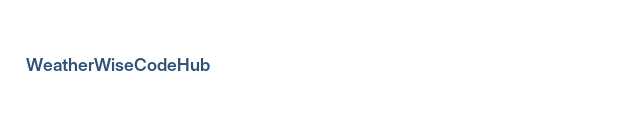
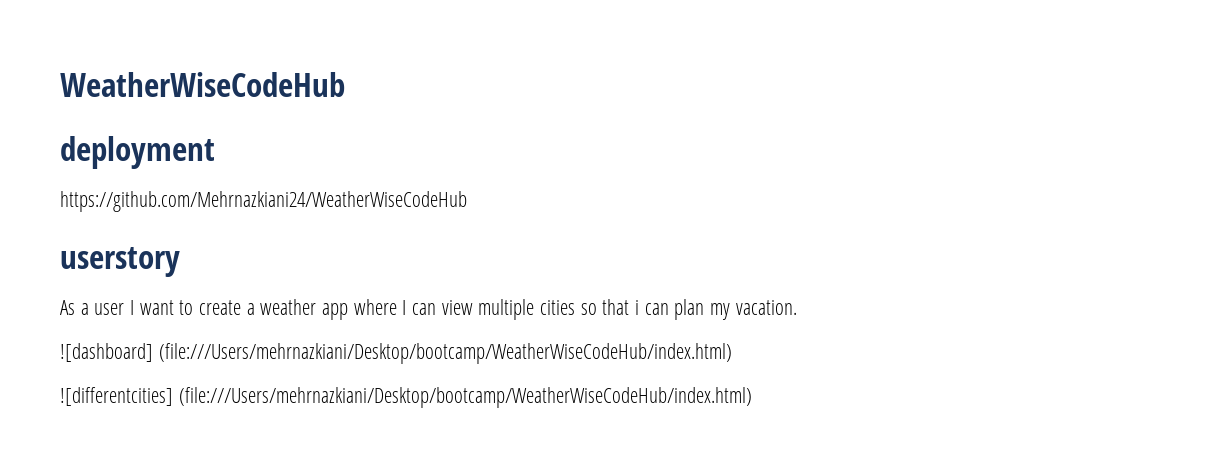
+ deployment
+ https://github.com/Mehrnazkiani24/WeatherWiseCodeHub
+ userstory
+ As a user I want to create a weather app where I can view multiple cities so that i can plan my vacation.
+ ![dashboard] (file:///Users/mehrnazkiani/Desktop/bootcamp/WeatherWiseCodeHub/index.html)
+ ![differentcities] (file:///Users/mehrnazkiani/Desktop/bootcamp/WeatherWiseCodeHub/index.html)

